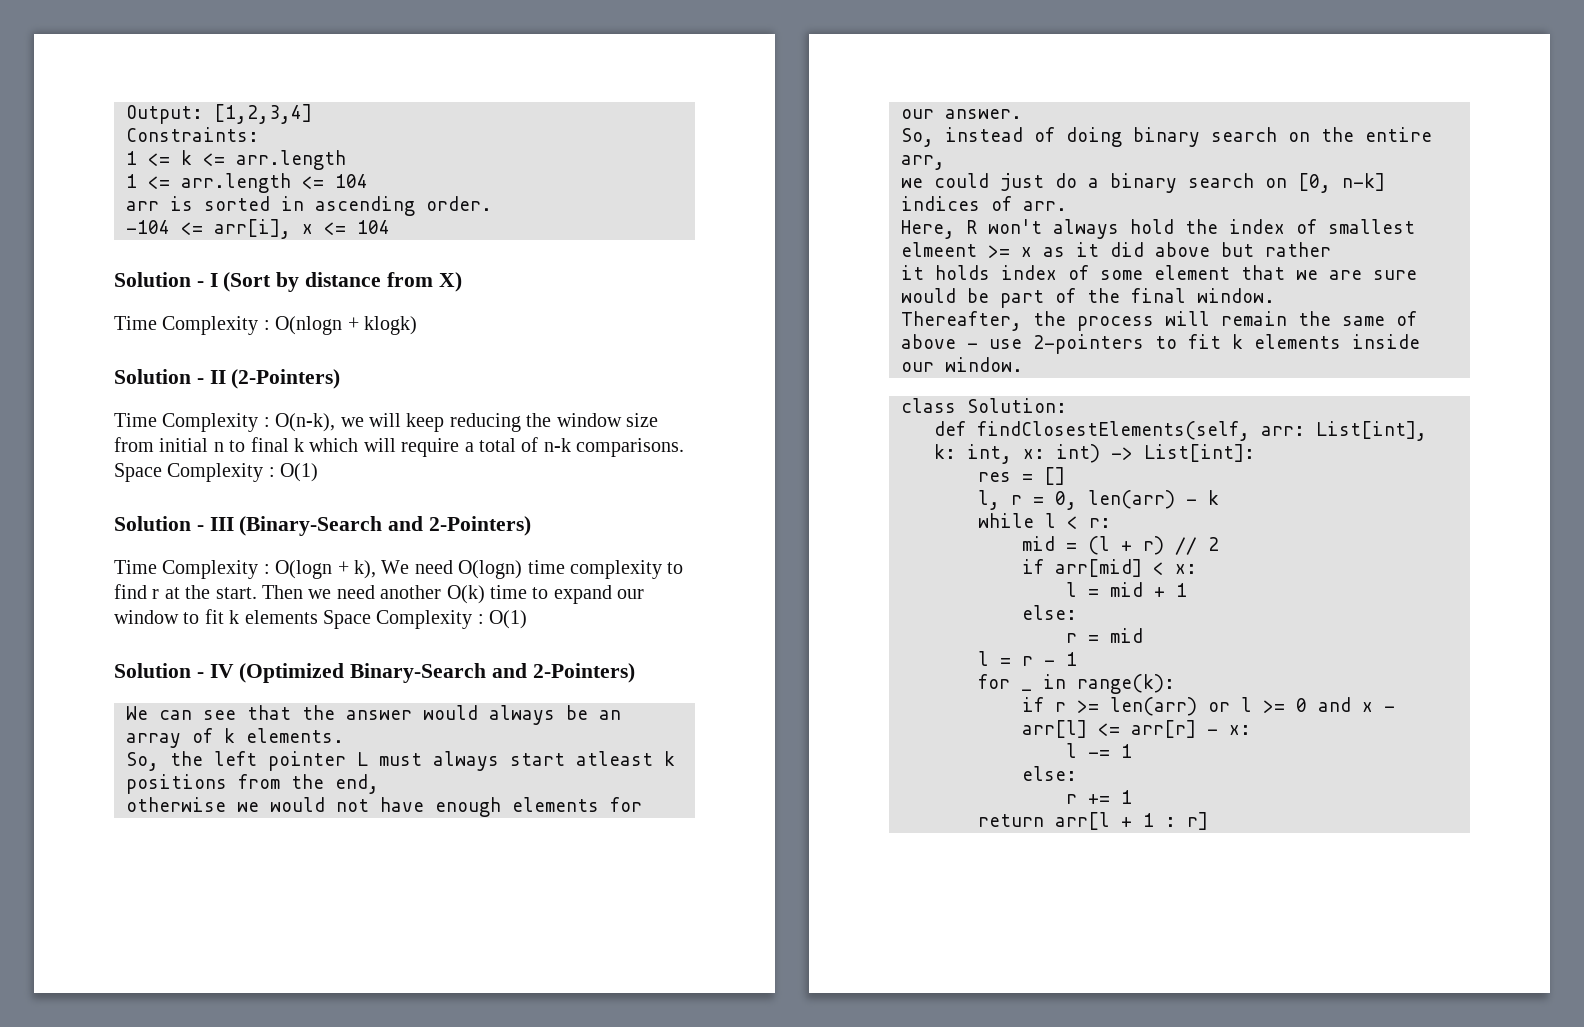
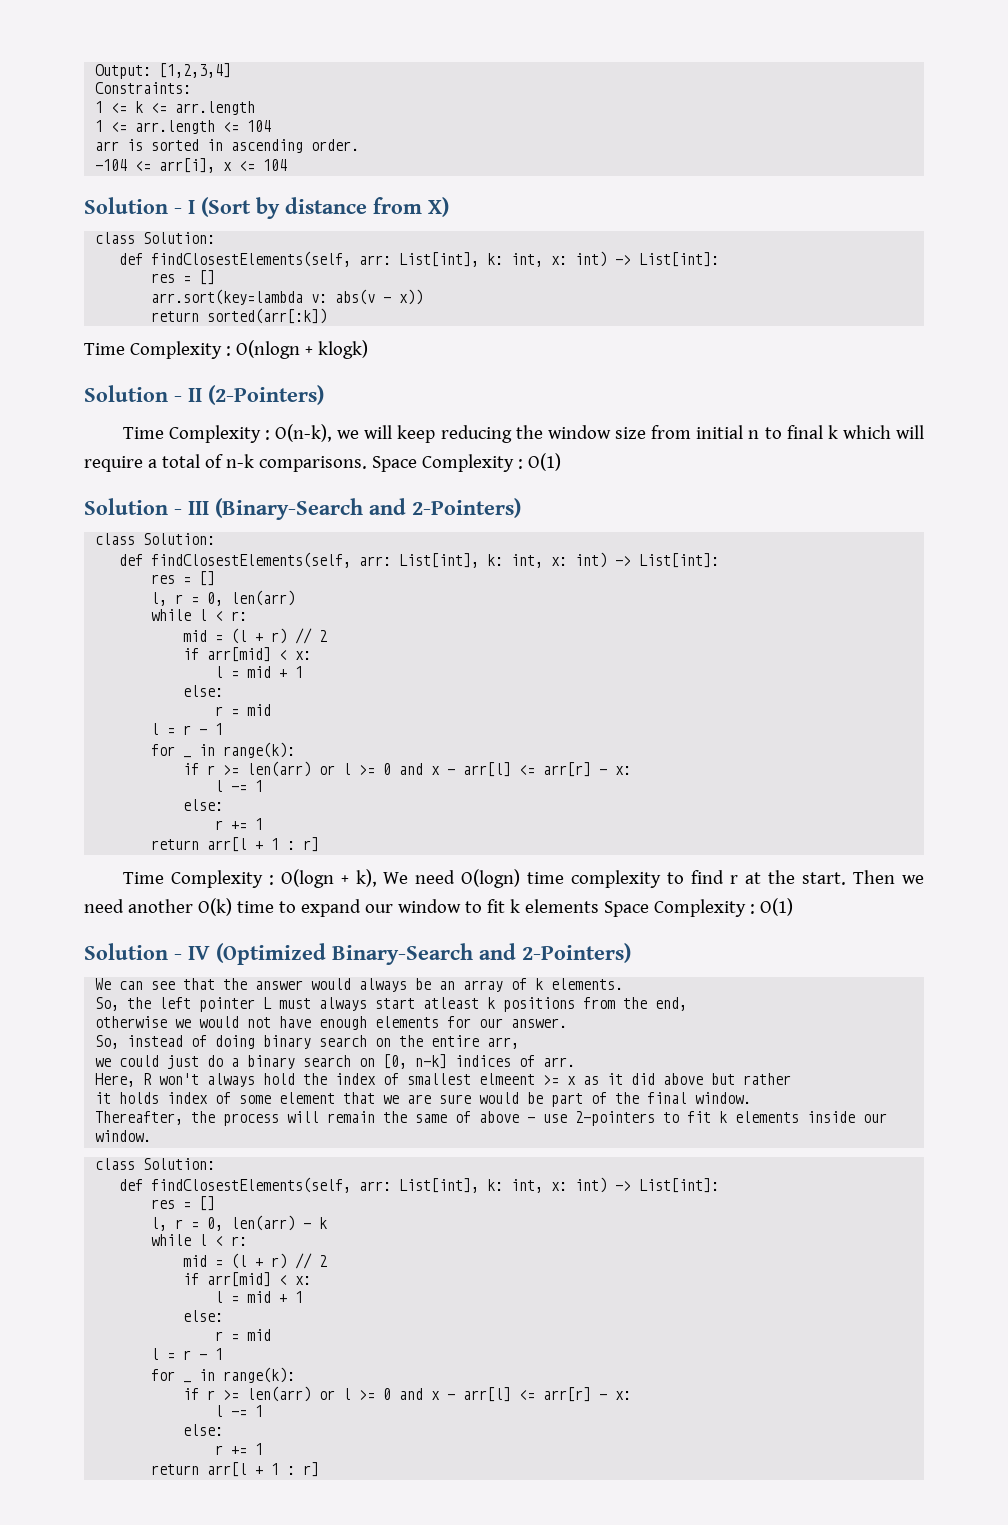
  Solution - I (Sort by distance from X)
+ class Solution:
+ def findClosestElements(self, arr: List[int], k: int, x: int) -> List[int]:
+ res = []
+ arr.sort(key=lambda v: abs(v - x))
+ return sorted(arr[:k])
  Solution - III (Binary-Search and 2-Pointers)
+ class Solution:
+ def findClosestElements(self, arr: List[int], k: int, x: int) -> List[int]:
+ res = []
+ l, r = 0, len(arr)
+ while l < r:
+ mid = (l + r) // 2
+ if arr[mid] < x:
+ l = mid + 1
+ else:
+ r = mid
+ l = r - 1
+ for _ in range(k):
+ if r >= len(arr) or l >= 0 and x - arr[l] <= arr[r] - x:
+ l -= 1
+ else:
+ r += 1
+ return arr[l + 1 : r]

